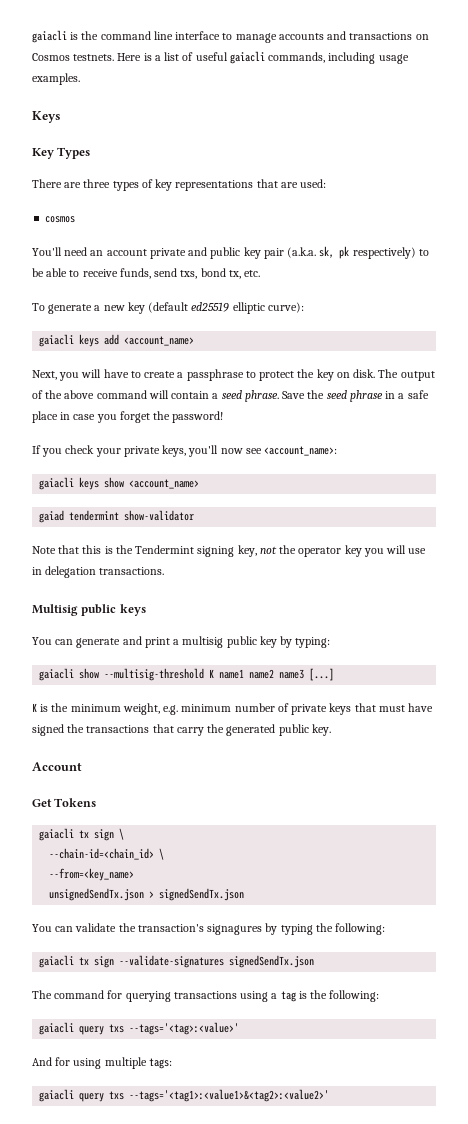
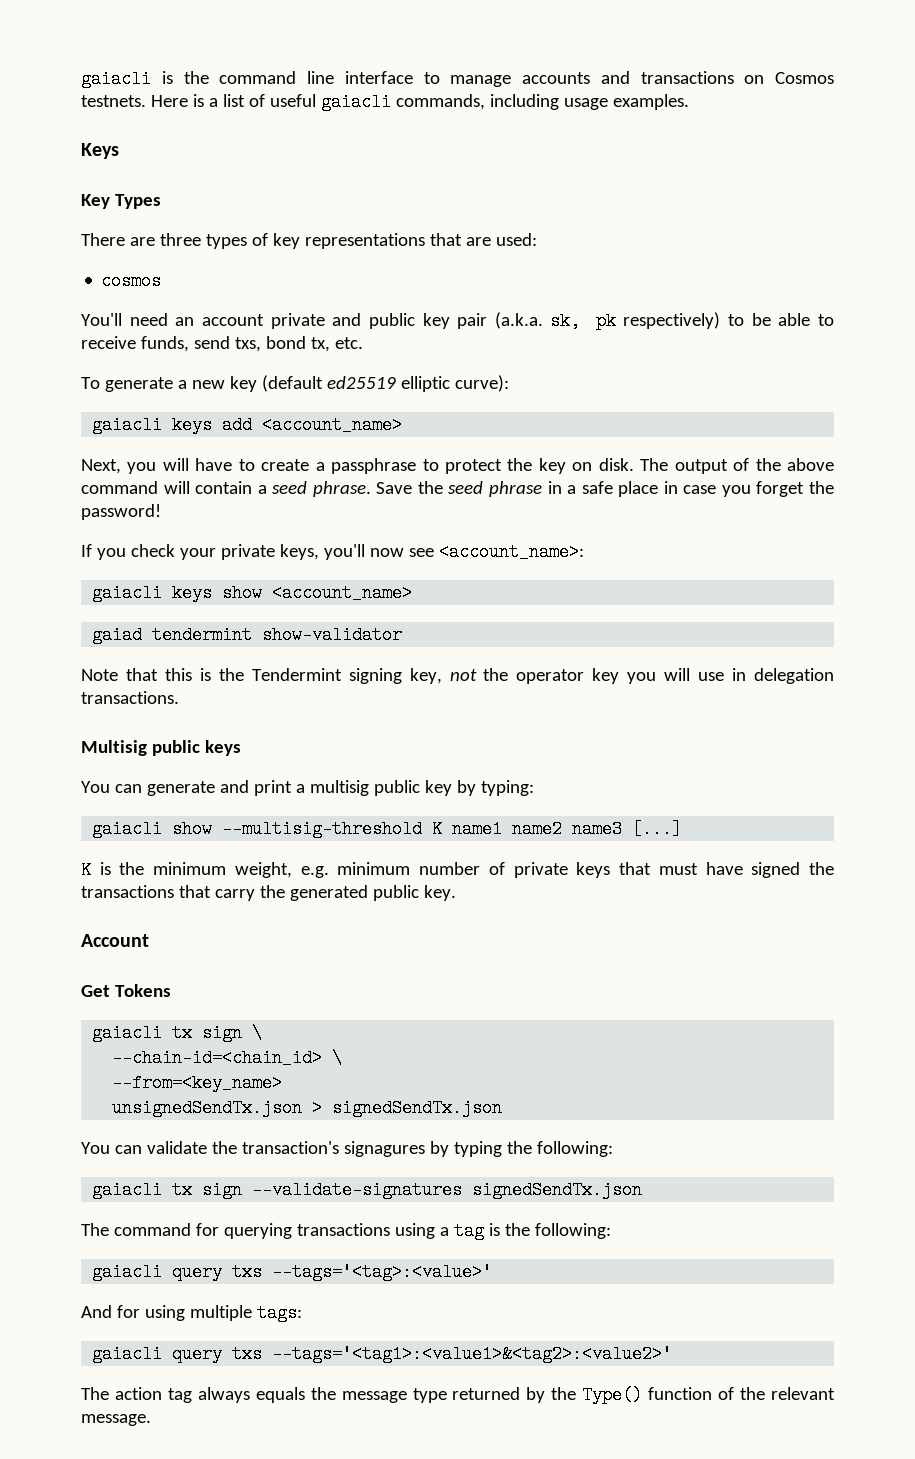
+ The action tag always equals the message type returned by the Type() function of the relevant message.

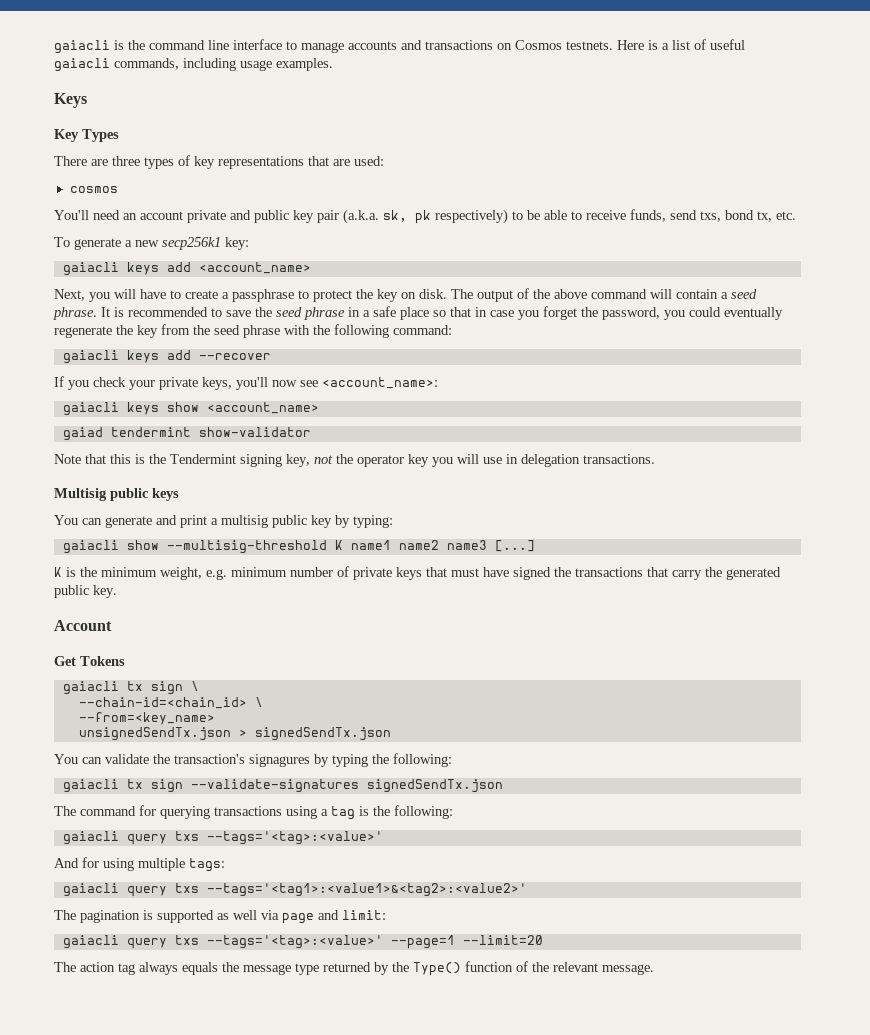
- To generate a new key (default ed25519 elliptic curve):
+ To generate a new secp256k1 key:
- Save the seed phrase in a safe place in case you forget the password!
+ It is recommended to save the seed phrase in a safe place so that in case you forget the password, you could eventually regenerate the key from the seed phrase with the following command:
+ gaiacli keys add --recover
+ The pagination is supported as well via page and limit:
+ gaiacli query txs --tags='<tag>:<value>' --page=1 --limit=20

